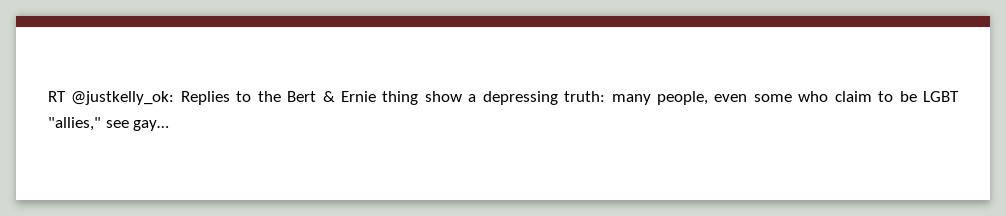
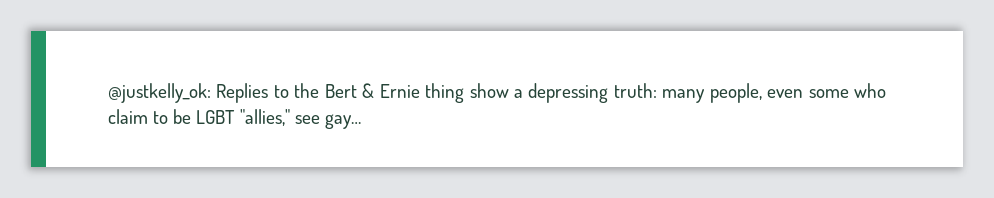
- RT @justkelly_ok: Replies to the Bert & Ernie thing show a depressing truth: many people, even some who claim to be LGBT "allies," see gay…
+ @justkelly_ok: Replies to the Bert & Ernie thing show a depressing truth: many people, even some who claim to be LGBT "allies," see gay…

